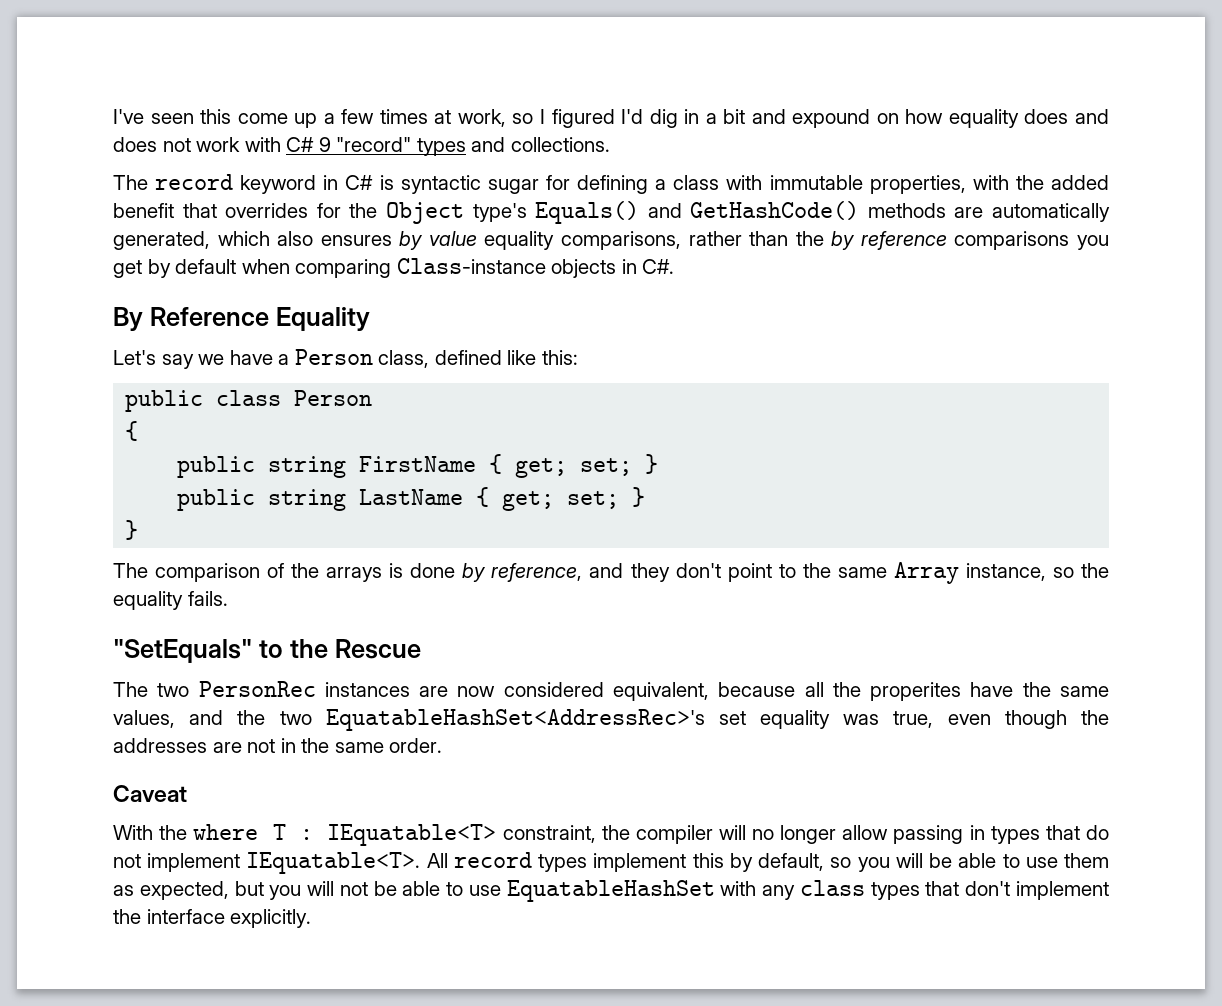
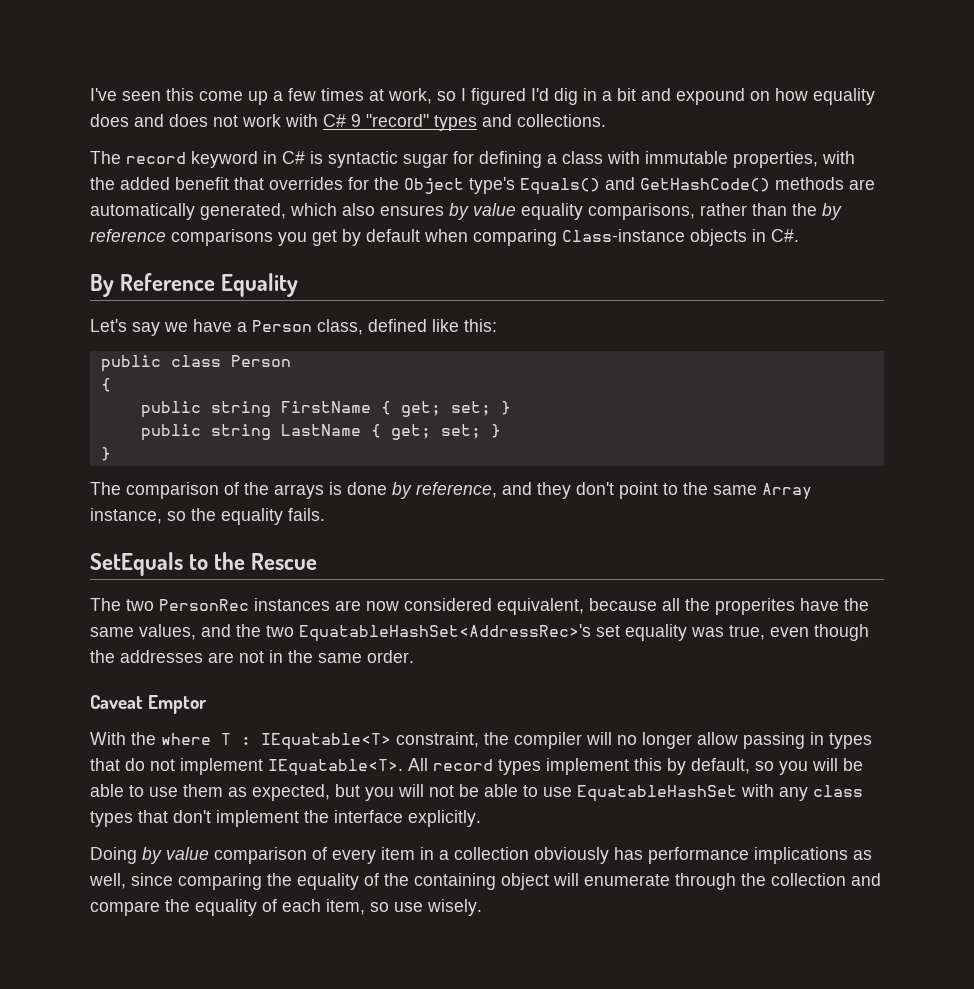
- "SetEquals" to the Rescue
+ SetEquals to the Rescue
- Caveat
+ Caveat Emptor
+ Doing by value comparison of every item in a collection obviously has performance implications as well, since comparing the equality of the containing object will enumerate through the collection and compare the equality of each item, so use wisely.

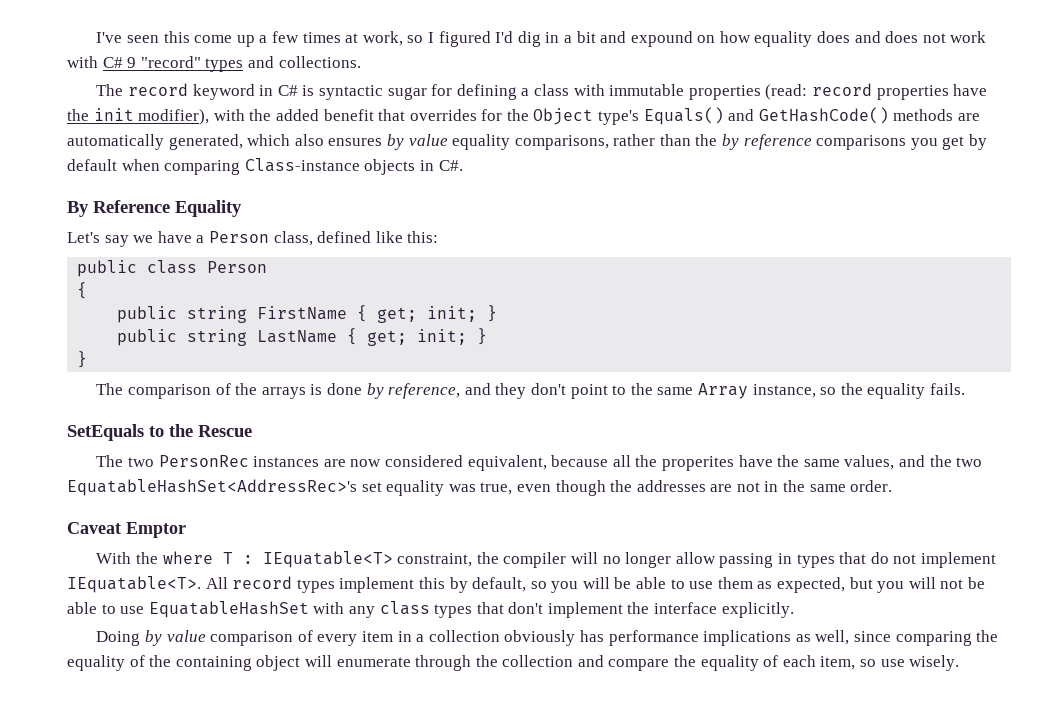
- The record keyword in C# is syntactic sugar for defining a class with immutable properties, with the added benefit that overrides for the Object type's Equals() and GetHashCode() methods are automatically generated, which also ensures by value equality comparisons, rather than the by reference comparisons you get by default when comparing Class-instance objects in C#.
+ The record keyword in C# is syntactic sugar for defining a class with immutable properties (read: record properties have the init modifier), with the added benefit that overrides for the Object type's Equals() and GetHashCode() methods are automatically generated, which also ensures by value equality comparisons, rather than the by reference comparisons you get by default when comparing Class-instance objects in C#.
- public string FirstName { get; set; }
+ public string FirstName { get; init; }
- public string LastName { get; set; }
+ public string LastName { get; init; }

